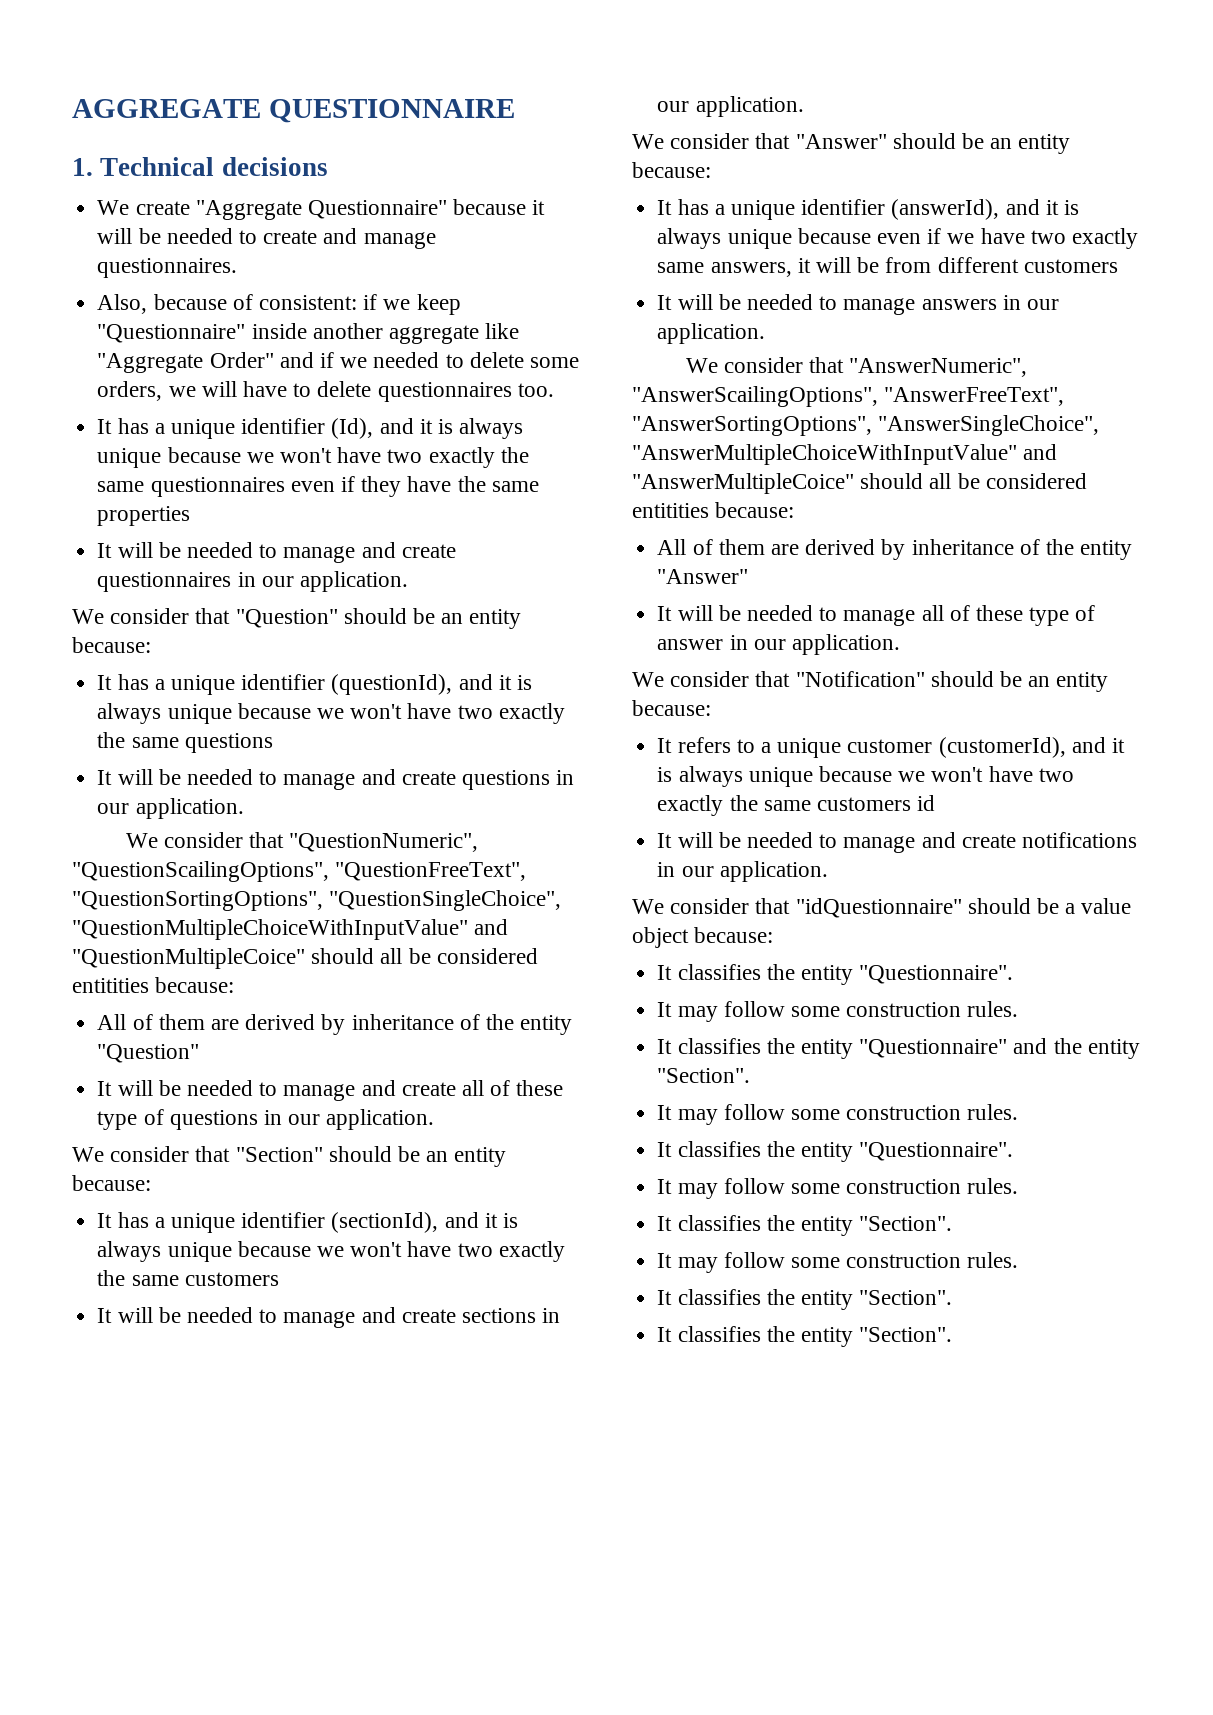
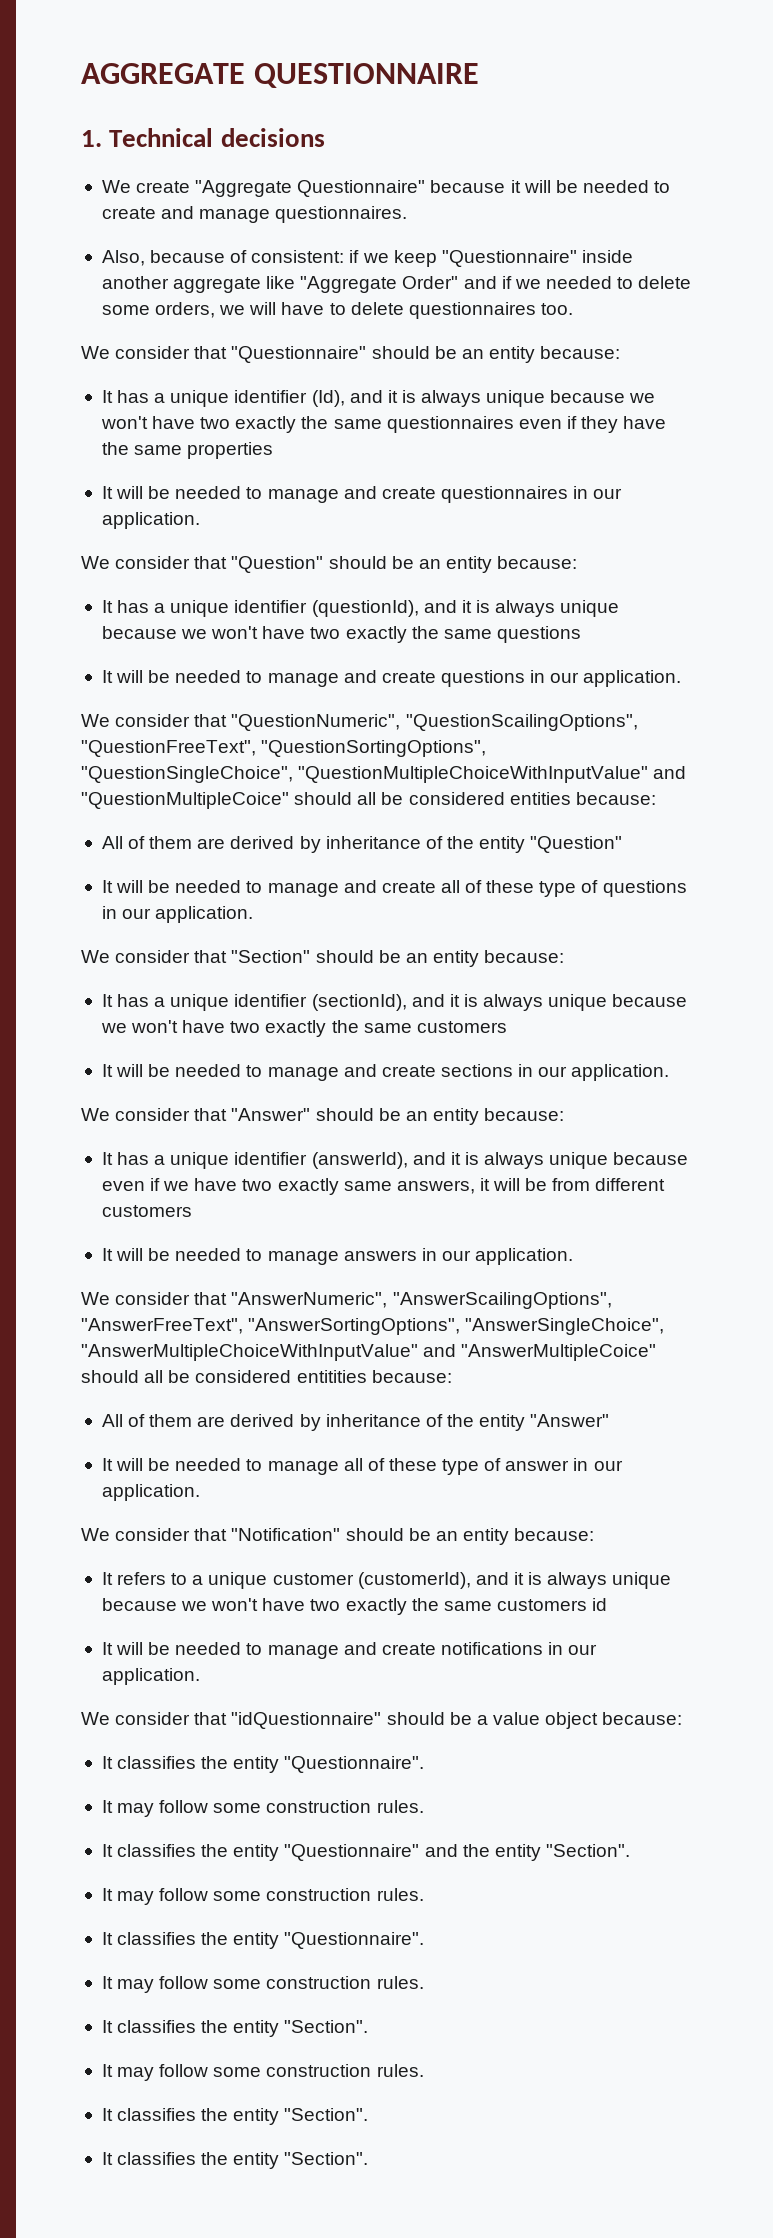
+ We consider that "Questionnaire" should be an entity because:
- We consider that "QuestionNumeric", "QuestionScailingOptions", "QuestionFreeText", "QuestionSortingOptions", "QuestionSingleChoice", "QuestionMultipleChoiceWithInputValue" and "QuestionMultipleCoice" should all be considered entitities because:
+ We consider that "QuestionNumeric", "QuestionScailingOptions", "QuestionFreeText", "QuestionSortingOptions", "QuestionSingleChoice", "QuestionMultipleChoiceWithInputValue" and "QuestionMultipleCoice" should all be considered entities because:

